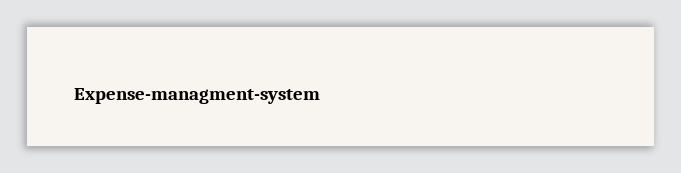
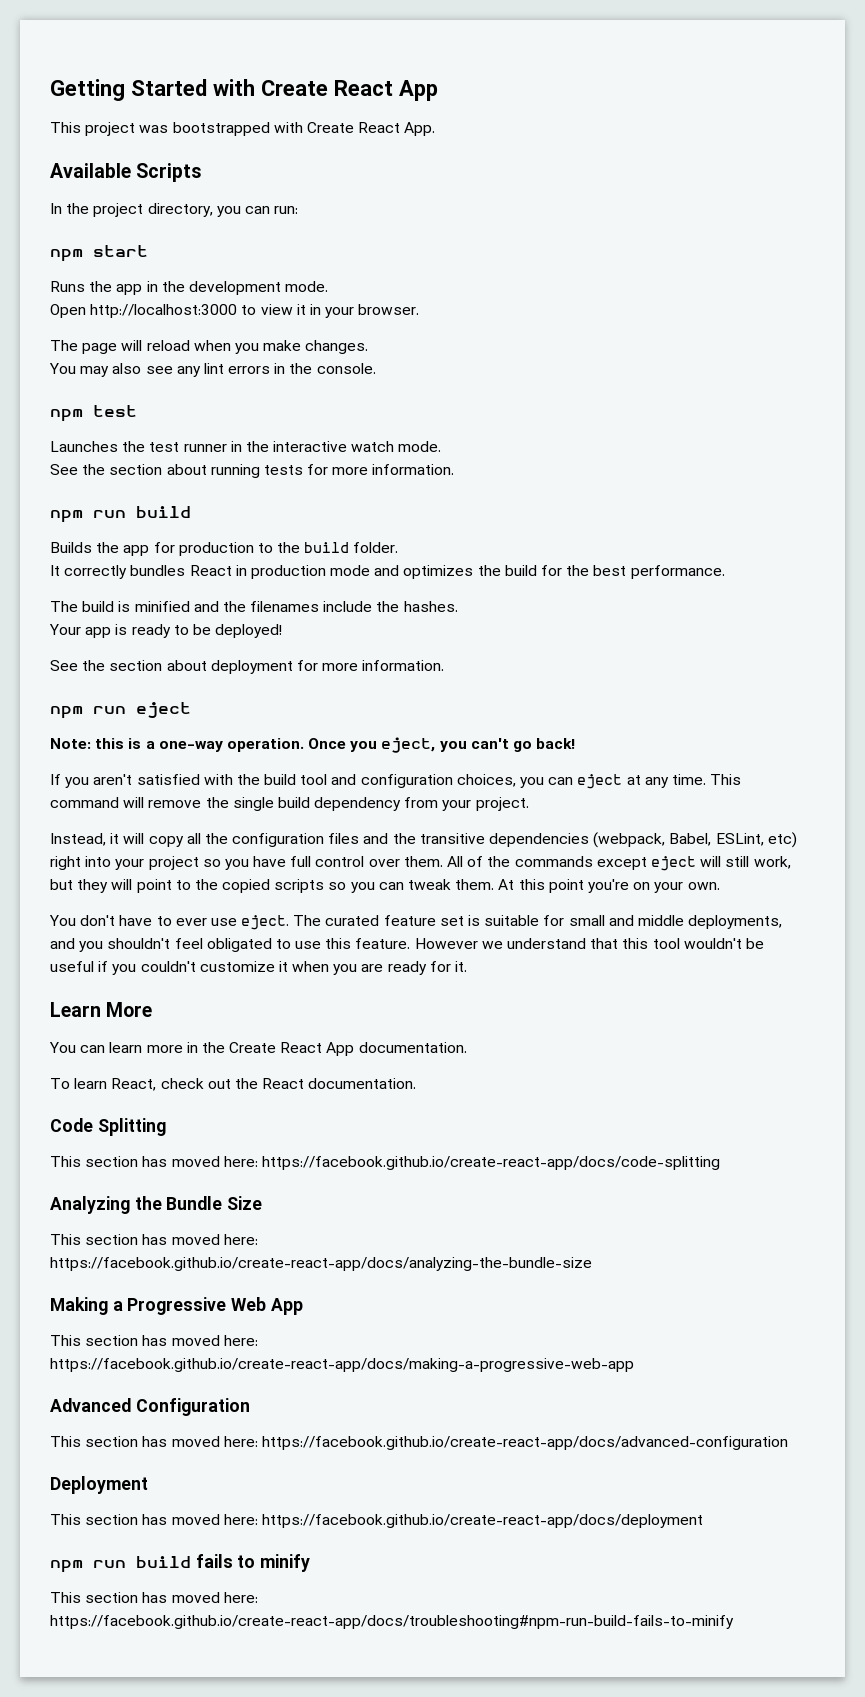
- Expense-managment-system
+ Getting Started with Create React App
+ This project was bootstrapped with Create React App.
+ Available Scripts
+ In the project directory, you can run:
+ npm start
+ Runs the app in the development mode.
+ Open http://localhost:3000 to view it in your browser.
+ The page will reload when you make changes.
+ You may also see any lint errors in the console.
+ npm test
+ Launches the test runner in the interactive watch mode.
+ See the section about running tests for more information.
+ npm run build
+ Builds the app for production to the build folder.
+ It correctly bundles React in production mode and optimizes the build for the best performance.
+ The build is minified and the filenames include the hashes.
+ Your app is ready to be deployed!
+ See the section about deployment for more information.
+ npm run eject
+ Note: this is a one-way operation. Once you eject, you can't go back!
+ If you aren't satisfied with the build tool and configuration choices, you can eject at any time. This command will remove the single build dependency from your project.
+ Instead, it will copy all the configuration files and the transitive dependencies (webpack, Babel, ESLint, etc) right into your project so you have full control over them. All of the commands except eject will still work, but they will point to the copied scripts so you can tweak them. At this point you're on your own.
+ You don't have to ever use eject. The curated feature set is suitable for small and middle deployments, and you shouldn't feel obligated to use this feature. However we understand that this tool wouldn't be useful if you couldn't customize it when you are ready for it.
+ Learn More
+ You can learn more in the Create React App documentation.
+ To learn React, check out the React documentation.
+ Code Splitting
+ This section has moved here: https://facebook.github.io/create-react-app/docs/code-splitting
+ Analyzing the Bundle Size
+ This section has moved here: https://facebook.github.io/create-react-app/docs/analyzing-the-bundle-size
+ Making a Progressive Web App
+ This section has moved here: https://facebook.github.io/create-react-app/docs/making-a-progressive-web-app
+ Advanced Configuration
+ This section has moved here: https://facebook.github.io/create-react-app/docs/advanced-configuration
+ Deployment
+ This section has moved here: https://facebook.github.io/create-react-app/docs/deployment
+ npm run build fails to minify
+ This section has moved here: https://facebook.github.io/create-react-app/docs/troubleshooting#npm-run-build-fails-to-minify

